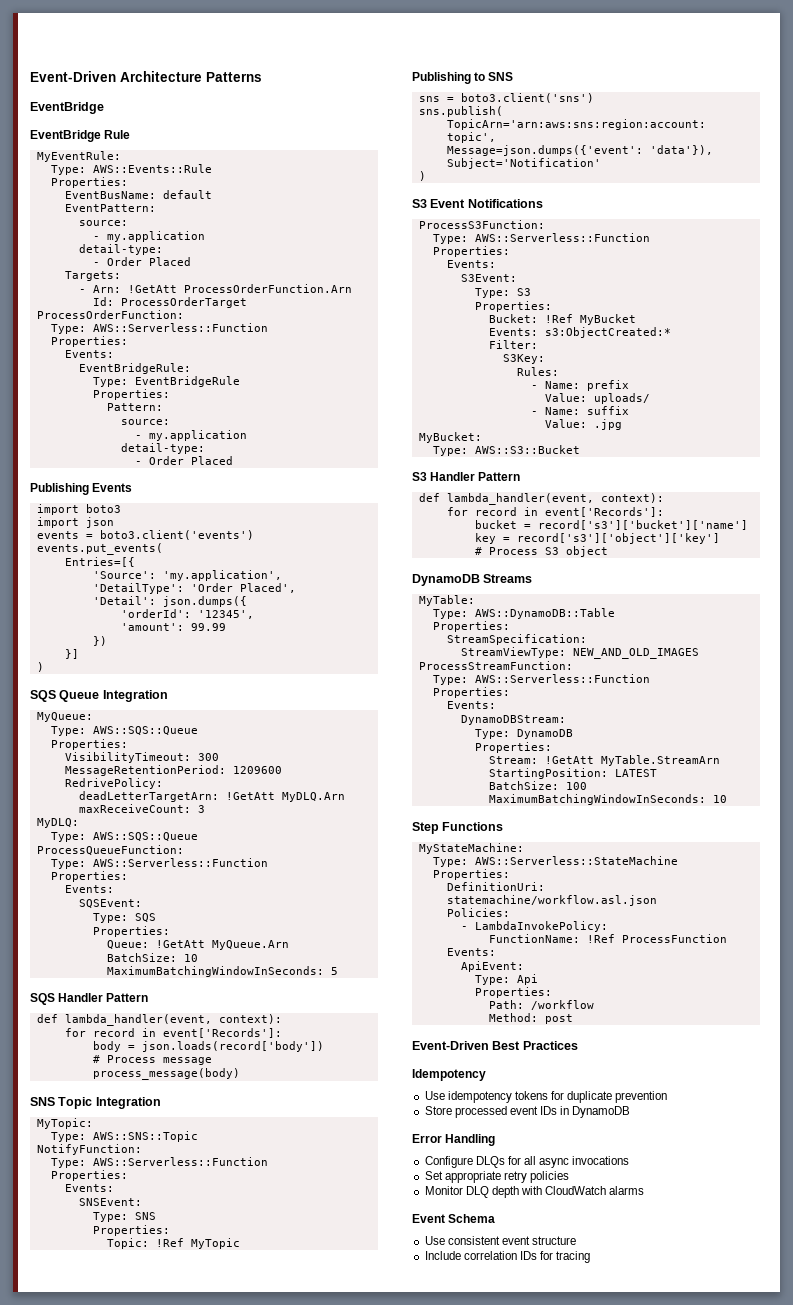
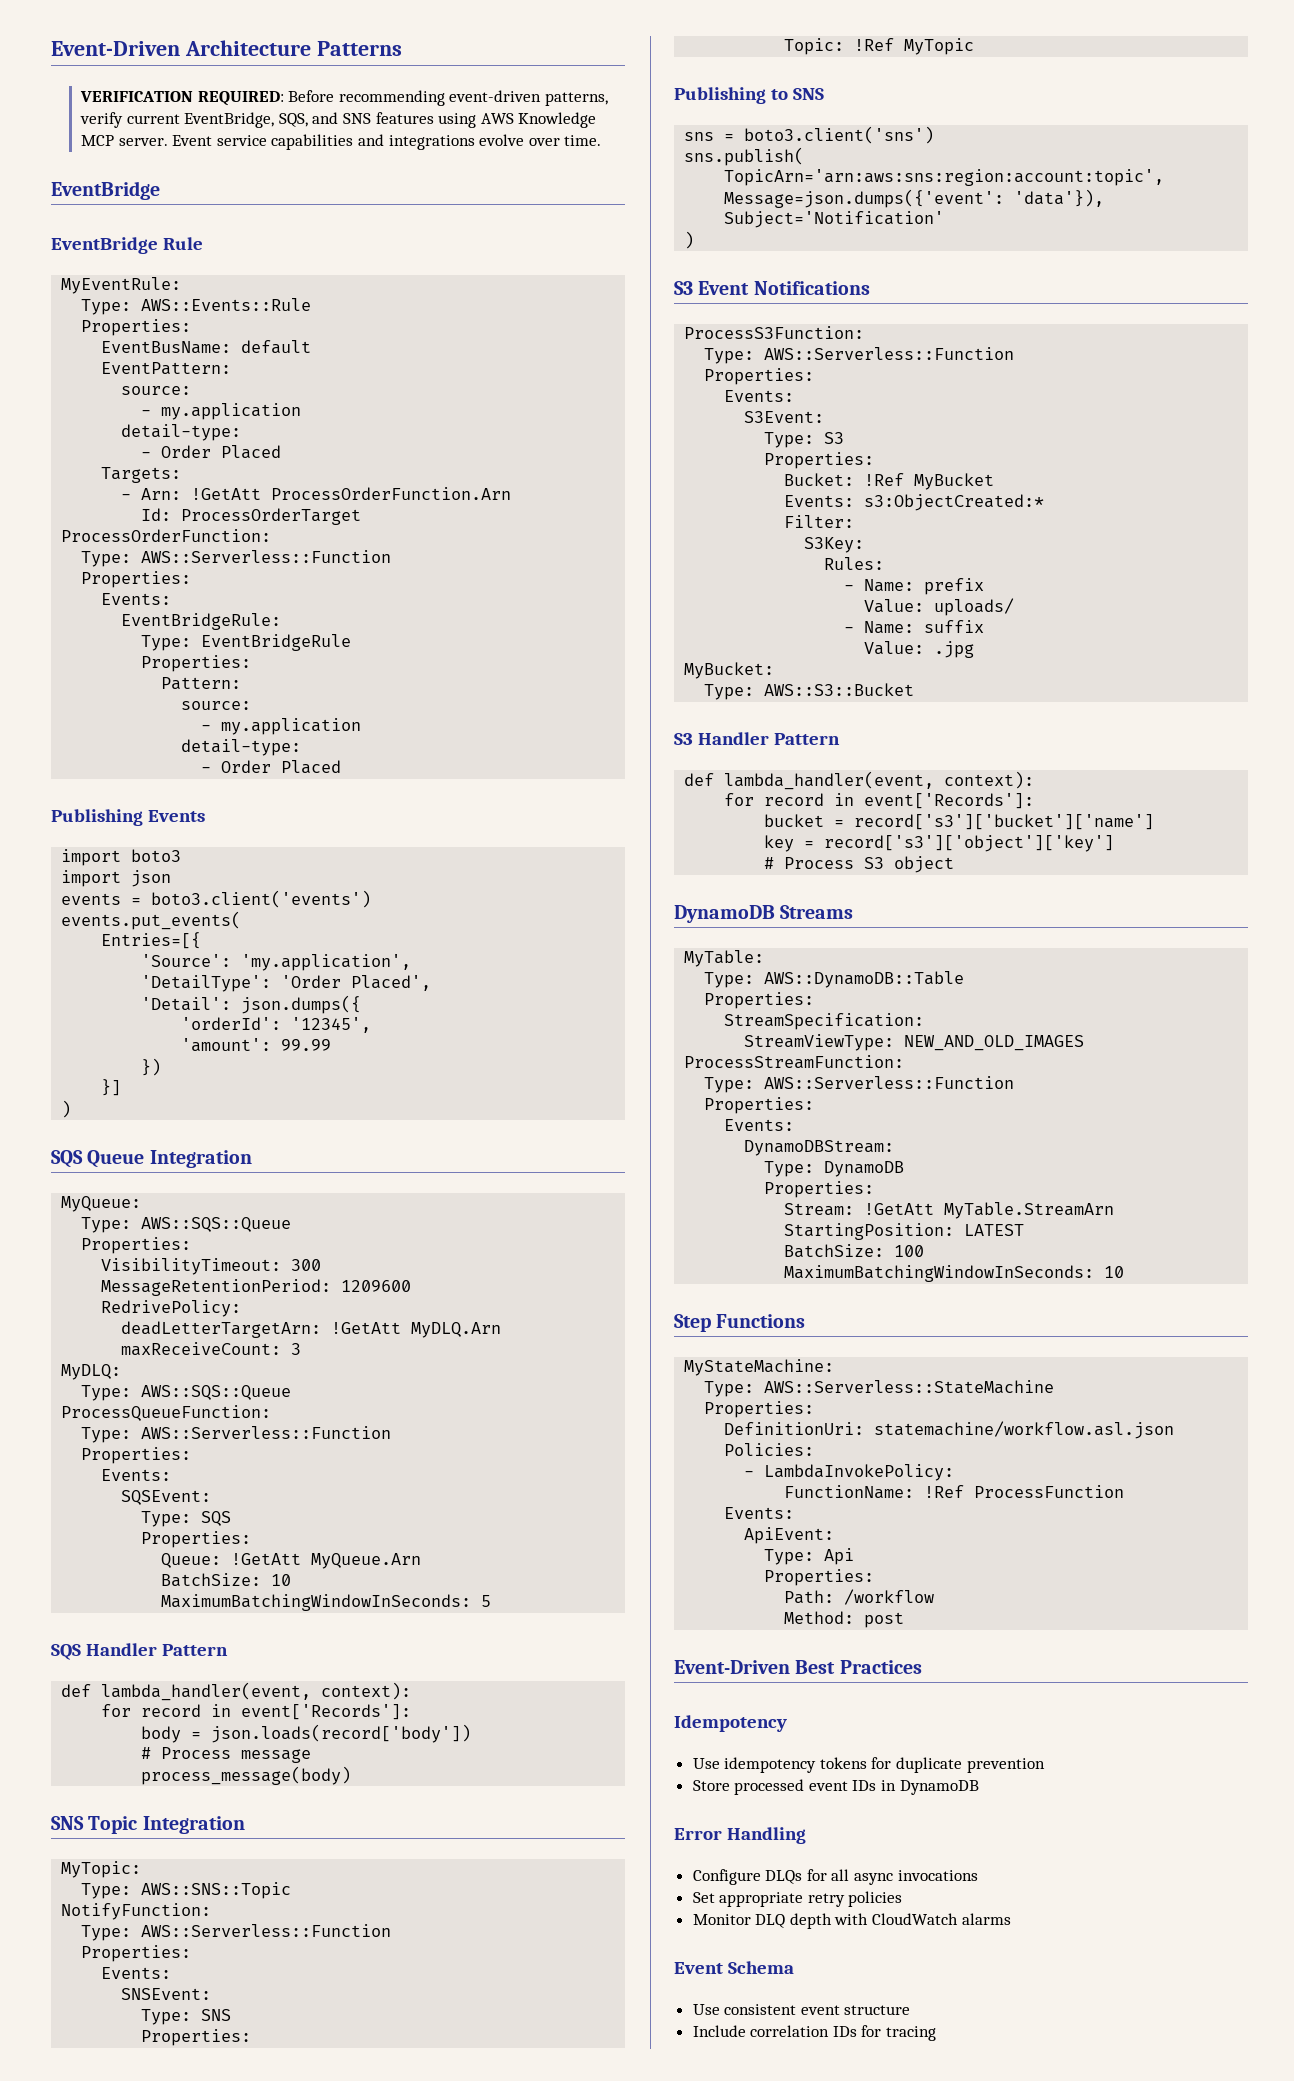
+ VERIFICATION REQUIRED: Before recommending event-driven patterns, verify current EventBridge, SQS, and SNS features using AWS Knowledge MCP server. Event service capabilities and integrations evolve over time.

